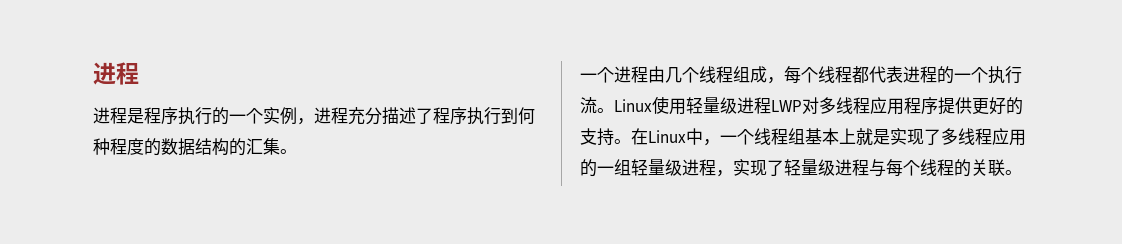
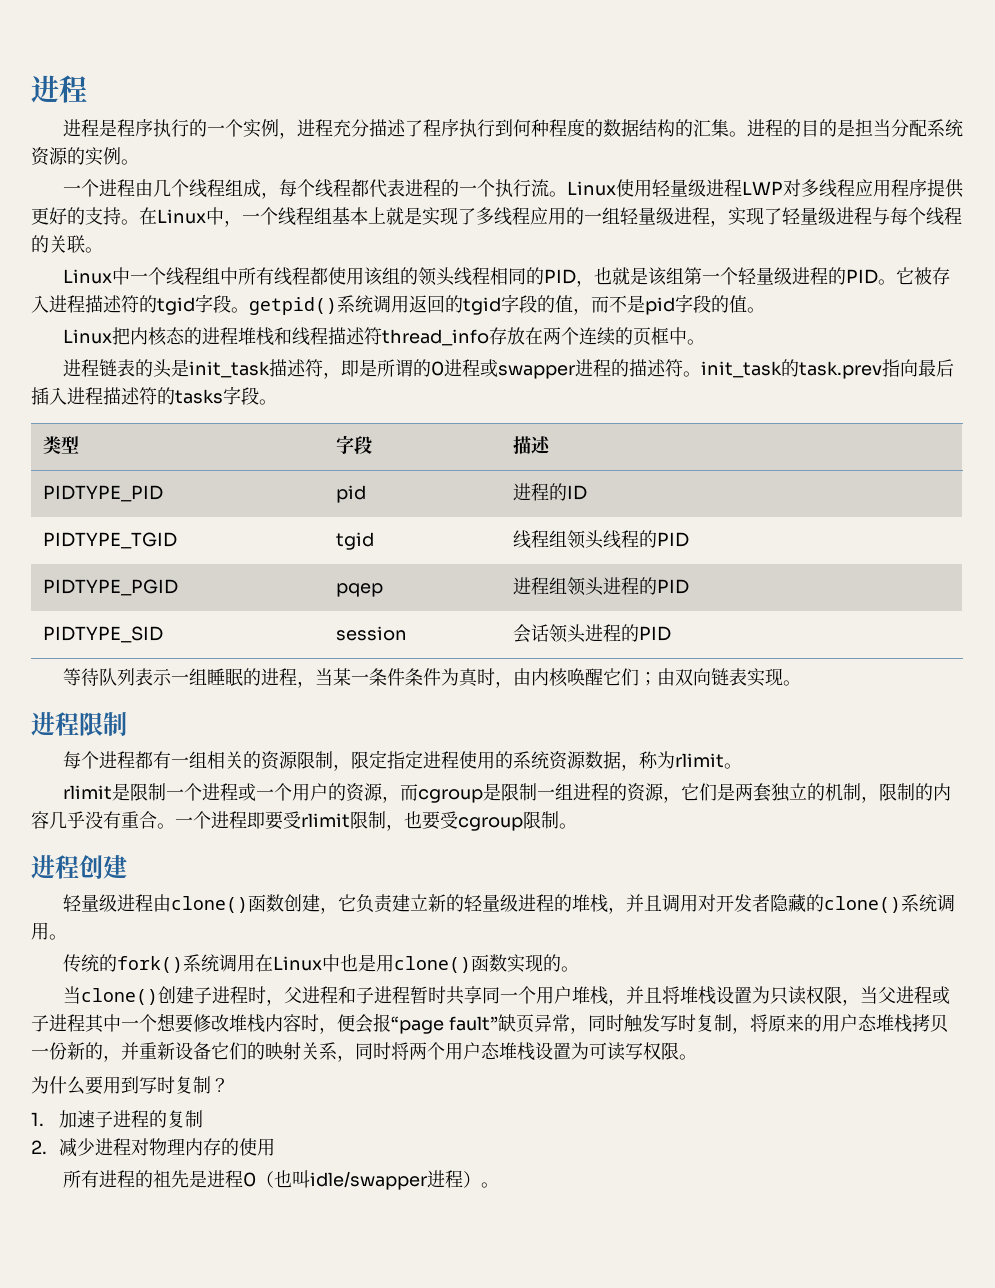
+ 进程的目的是担当分配系统资源的实例。
+ Linux中一个线程组中所有线程都使用该组的领头线程相同的PID，也就是该组第一个轻量级进程的PID。它被存入进程描述符的tgid字段。getpid()系统调用返回的tgid字段的值，而不是pid字段的值。
+ Linux把内核态的进程堆栈和线程描述符thread_info存放在两个连续的页框中。
+ 进程链表的头是init_task描述符，即是所谓的0进程或swapper进程的描述符。init_task的task.prev指向最后插入进程描述符的tasks字段。
+ 类型 | 字段 | 描述
+ PIDTYPE_PID | pid | 进程的ID
+ PIDTYPE_TGID | tgid | 线程组领头线程的PID
+ PIDTYPE_PGID | pqep | 进程组领头进程的PID
+ PIDTYPE_SID | session | 会话领头进程的PID
+ 等待队列表示一组睡眠的进程，当某一条件条件为真时，由内核唤醒它们；由双向链表实现。
+ 进程限制
+ 每个进程都有一组相关的资源限制，限定指定进程使用的系统资源数据，称为rlimit。
+ rlimit是限制一个进程或一个用户的资源，而cgroup是限制一组进程的资源，它们是两套独立的机制，限制的内容几乎没有重合。一个进程即要受rlimit限制，也要受cgroup限制。
+ 进程创建
+ 轻量级进程由clone()函数创建，它负责建立新的轻量级进程的堆栈，并且调用对开发者隐藏的clone()系统调用。
+ 传统的fork()系统调用在Linux中也是用clone()函数实现的。
+ 当clone()创建子进程时，父进程和子进程暂时共享同一个用户堆栈，并且将堆栈设置为只读权限，当父进程或子进程其中一个想要修改堆栈内容时，便会报“page fault”缺页异常，同时触发写时复制，将原来的用户态堆栈拷贝一份新的，并重新设备它们的映射关系，同时将两个用户态堆栈设置为可读写权限。
+ 为什么要用到写时复制？
+ 1.加速子进程的复制
+ 2.减少进程对物理内存的使用
+ 所有进程的祖先是进程0（也叫idle/swapper进程）。

